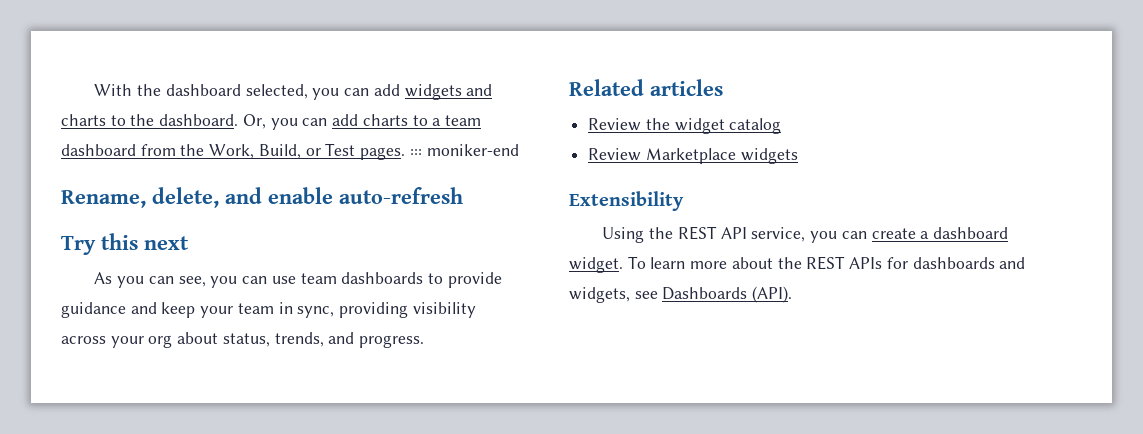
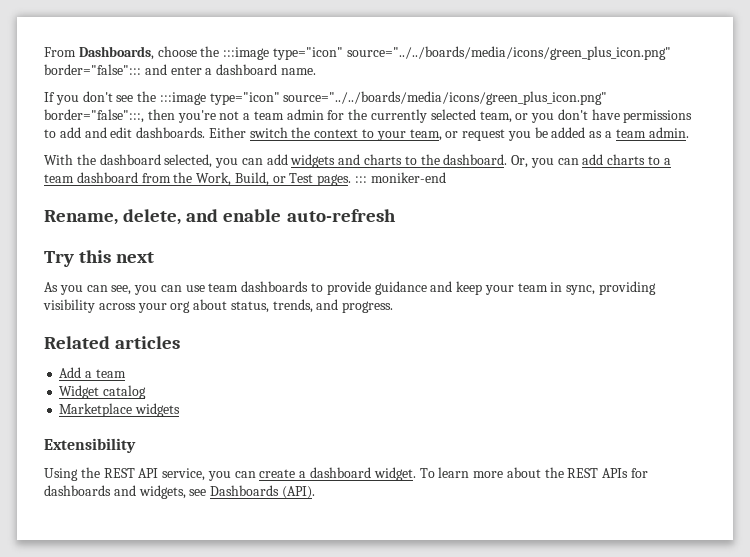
+ From Dashboards, choose the :::image type="icon" source="../../boards/media/icons/green_plus_icon.png" border="false"::: and enter a dashboard name.
+ If you don't see the :::image type="icon" source="../../boards/media/icons/green_plus_icon.png" border="false":::, then you're not a team admin for the currently selected team, or you don't have permissions to add and edit dashboards. Either switch the context to your team, or request you be added as a team admin.
- Review the widget catalog
+ Add a team
+ Widget catalog
- Review Marketplace widgets
+ Marketplace widgets

